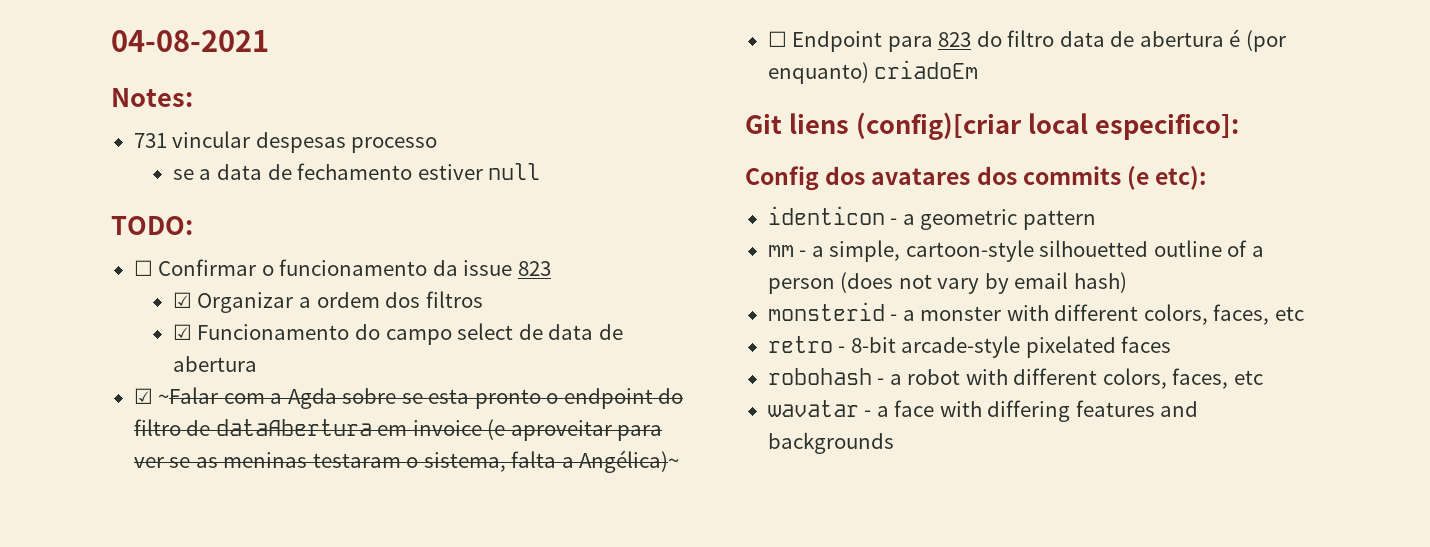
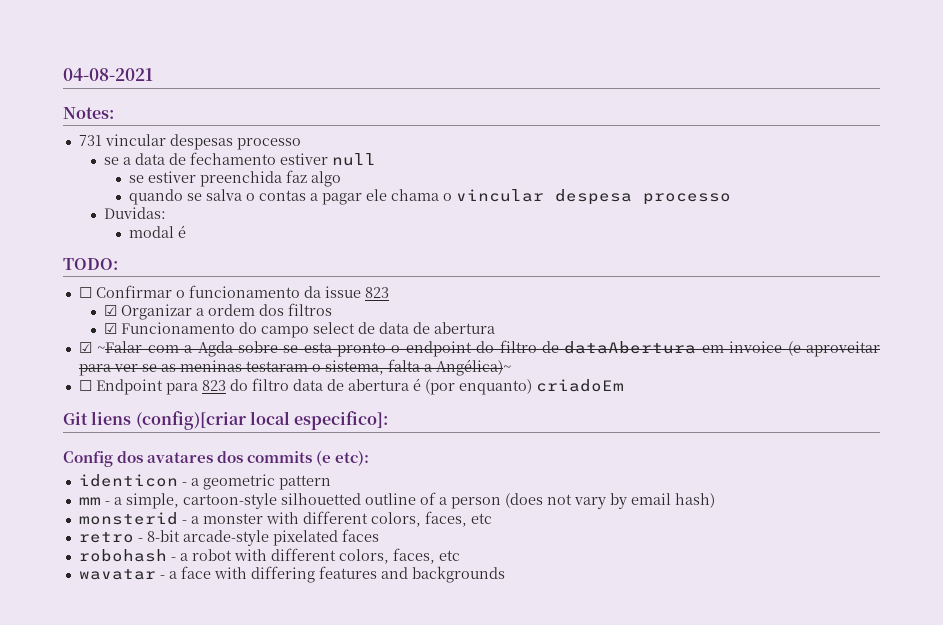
+ se estiver preenchida faz algo
+ quando se salva o contas a pagar ele chama o vincular despesa processo
+ Duvidas:
+ modal é

